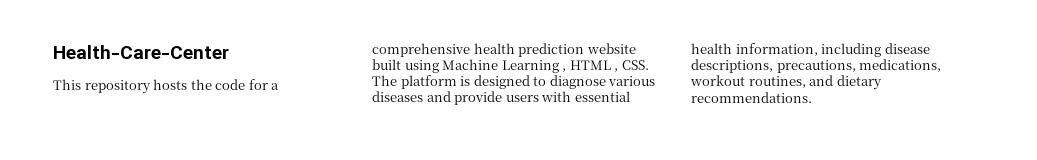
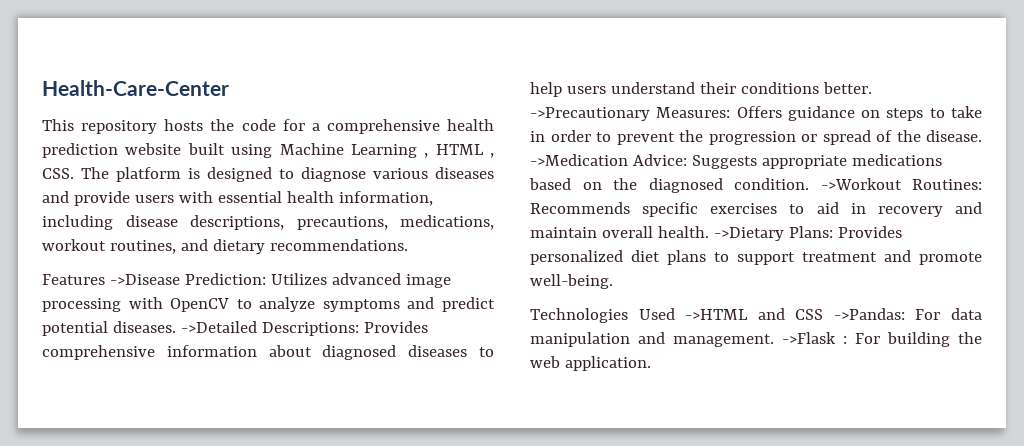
+ Features ->Disease Prediction: Utilizes advanced image processing with OpenCV to analyze symptoms and predict potential diseases. ->Detailed Descriptions: Provides comprehensive information about diagnosed diseases to help users understand their conditions better. ->Precautionary Measures: Offers guidance on steps to take in order to prevent the progression or spread of the disease. ->Medication Advice: Suggests appropriate medications based on the diagnosed condition. ->Workout Routines: Recommends specific exercises to aid in recovery and maintain overall health. ->Dietary Plans: Provides personalized diet plans to support treatment and promote well-being.
+ Technologies Used ->HTML and CSS ->Pandas: For data manipulation and management. ->Flask : For building the web application.

